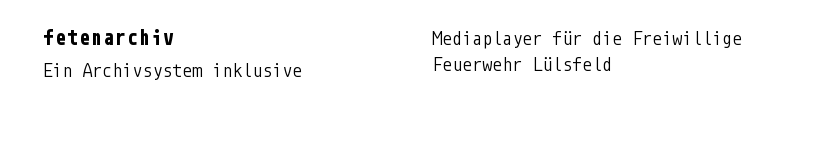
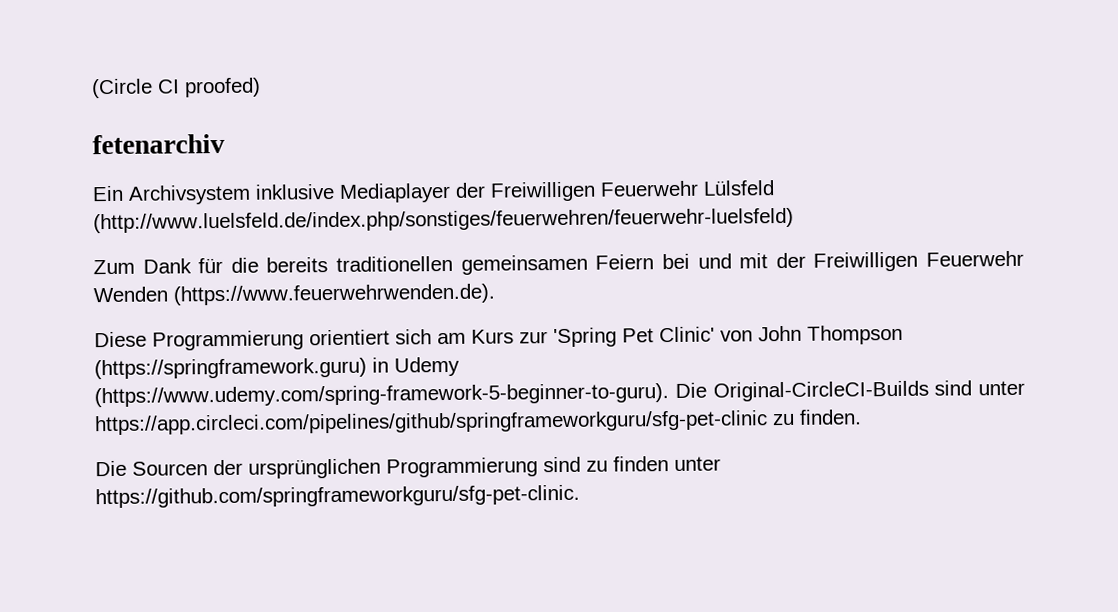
+ (Circle CI proofed)
- Ein Archivsystem inklusive Mediaplayer für die Freiwillige Feuerwehr Lülsfeld
+ Ein Archivsystem inklusive Mediaplayer der Freiwilligen Feuerwehr Lülsfeld (http://www.luelsfeld.de/index.php/sonstiges/feuerwehren/feuerwehr-luelsfeld)
+ Zum Dank für die bereits traditionellen gemeinsamen Feiern bei und mit der Freiwilligen Feuerwehr Wenden (https://www.feuerwehrwenden.de).
+ Diese Programmierung orientiert sich am Kurs zur 'Spring Pet Clinic' von John Thompson (https://springframework.guru) in Udemy (https://www.udemy.com/spring-framework-5-beginner-to-guru). Die Original-CircleCI-Builds sind unter https://app.circleci.com/pipelines/github/springframeworkguru/sfg-pet-clinic zu finden.
+ Die Sourcen der ursprünglichen Programmierung sind zu finden unter https://github.com/springframeworkguru/sfg-pet-clinic.

